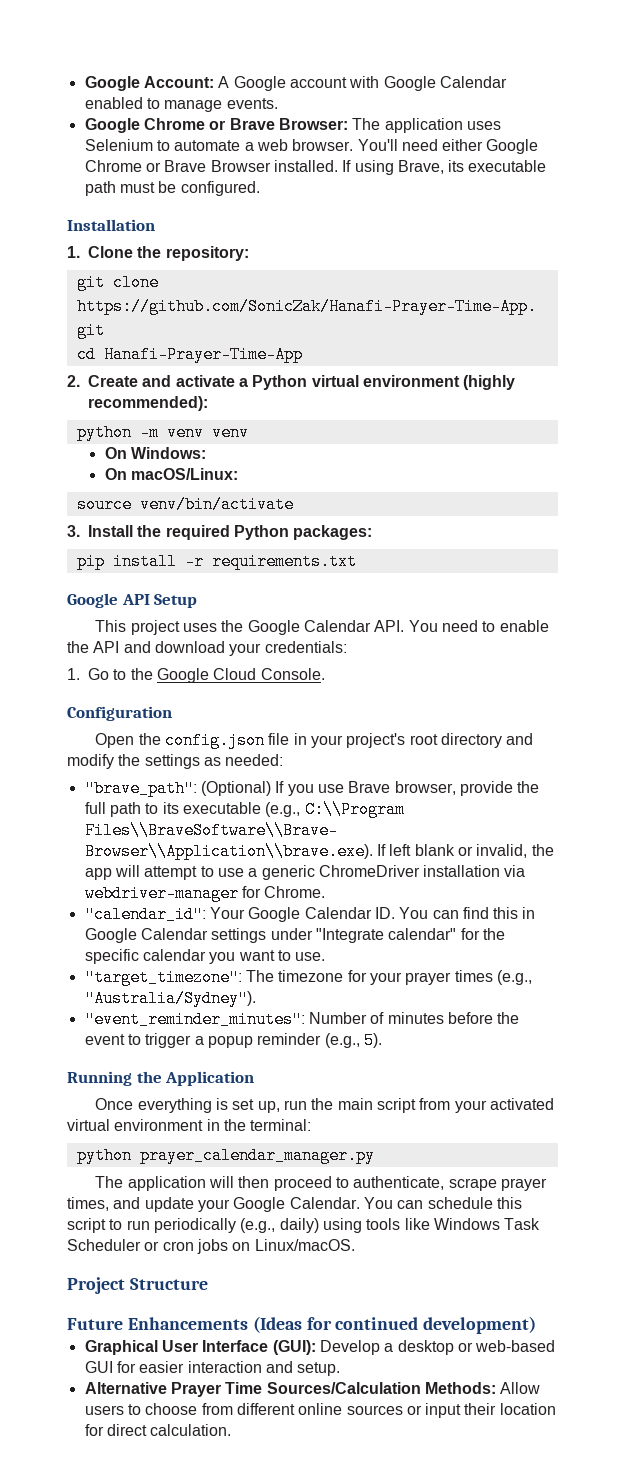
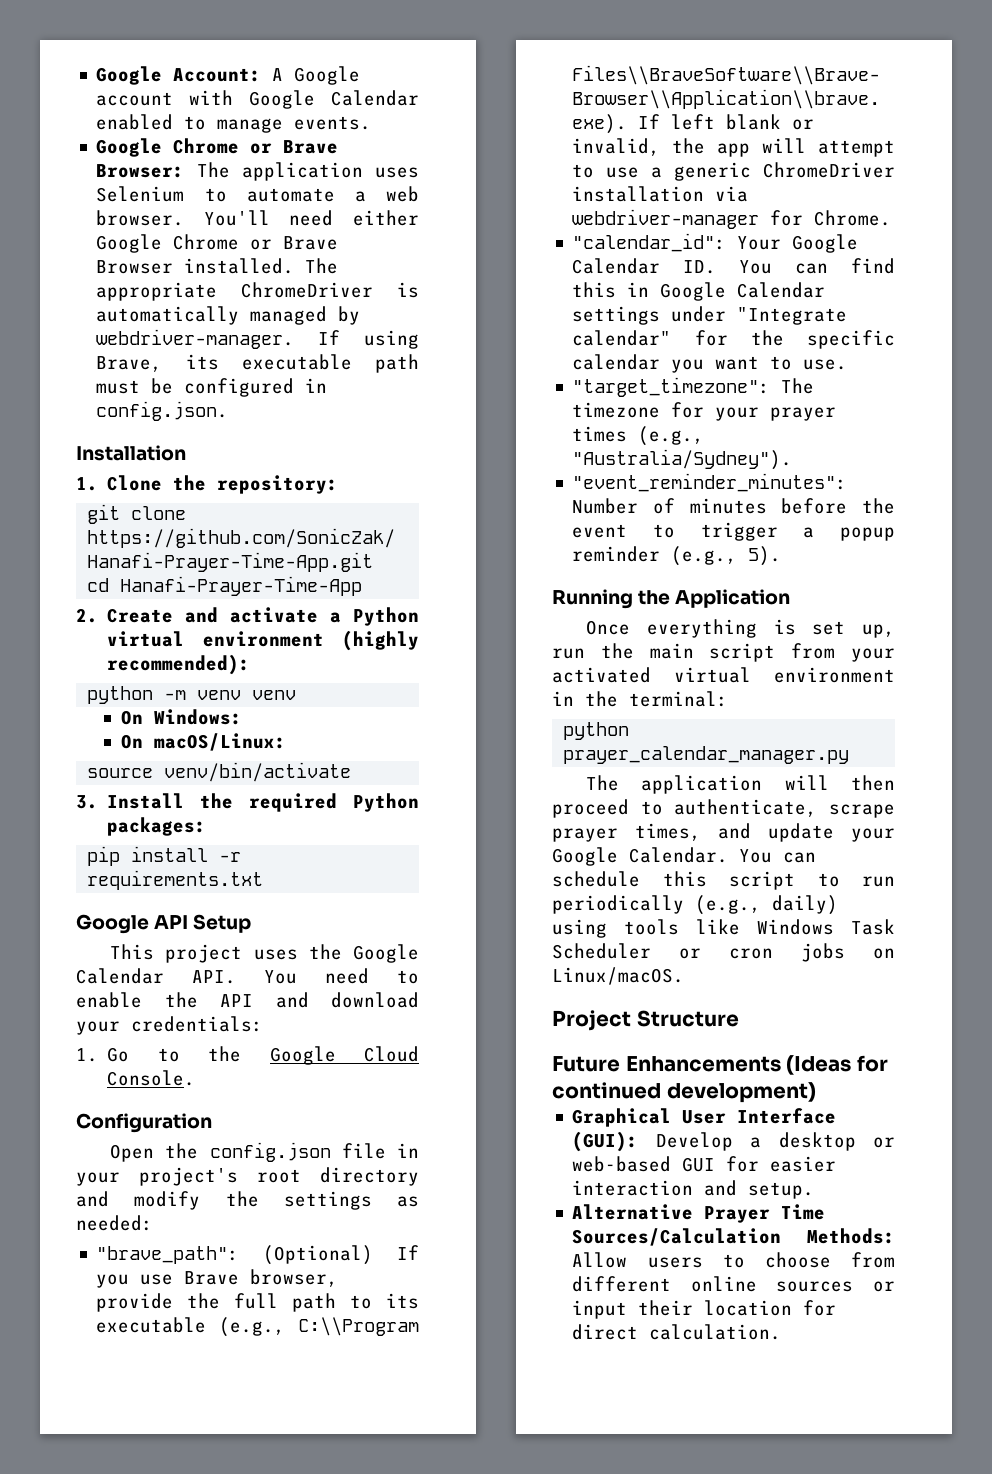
+ The appropriate ChromeDriver is automatically managed by webdriver-manager.
- If using Brave, its executable path must be configured.
+ If using Brave, its executable path must be configured in config.json.

